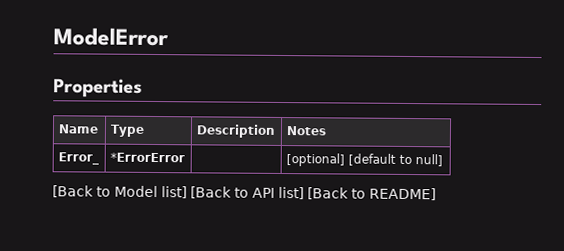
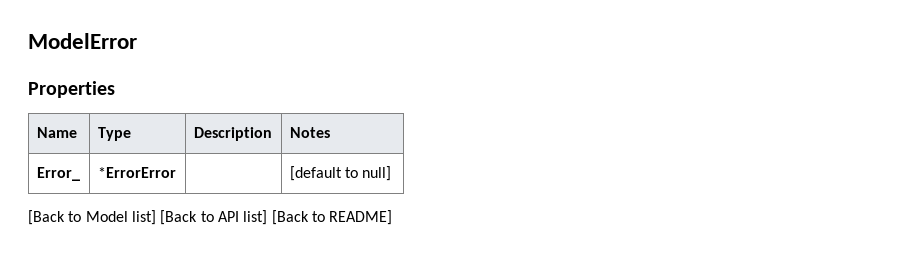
- Error_ | *ErrorError | | [optional] [default to null]
+ Error_ | *ErrorError | | [default to null]

